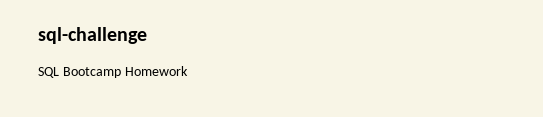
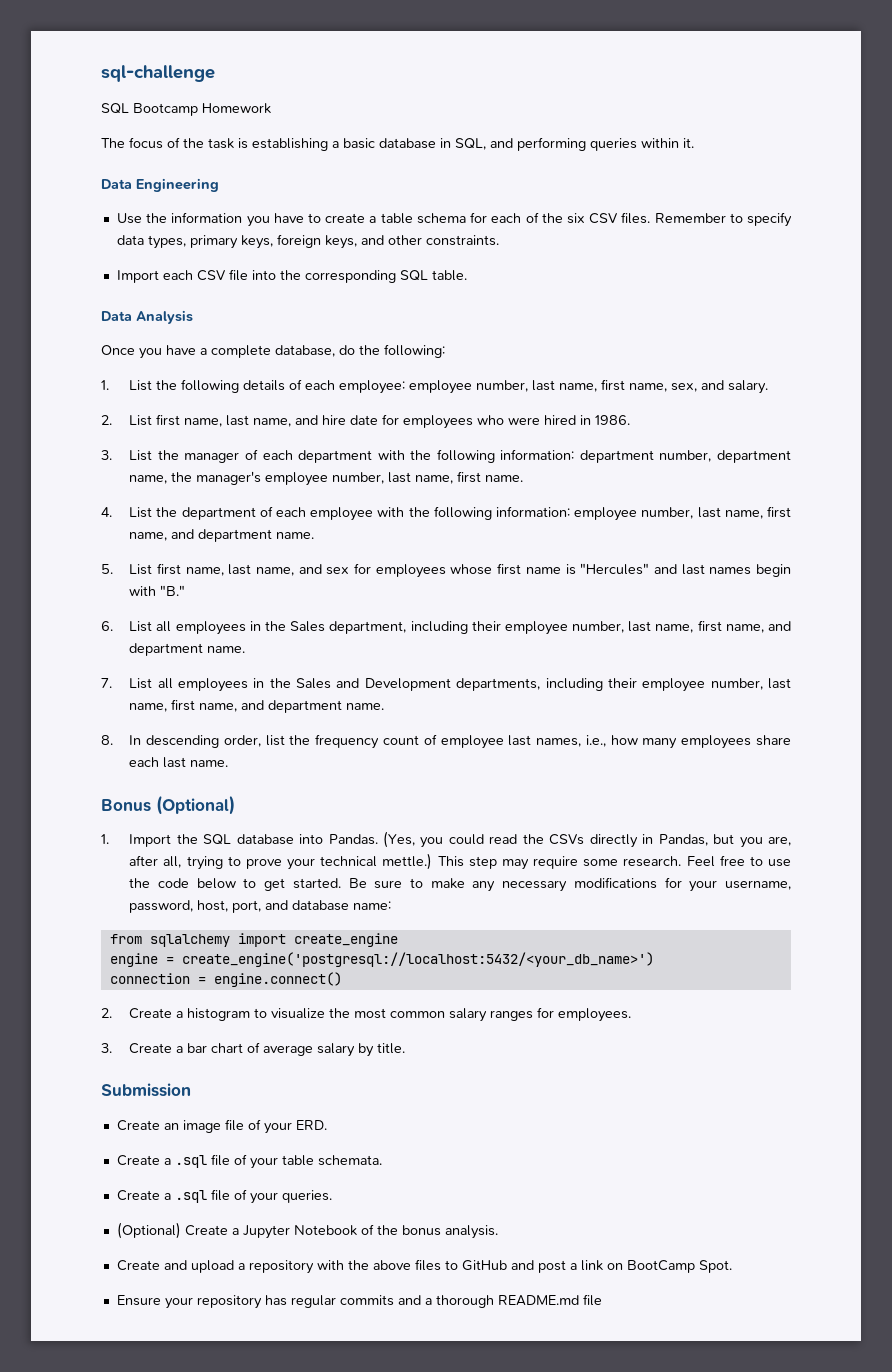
+ The focus of the task is establishing a basic database in SQL, and performing queries within it.
+ Data Engineering
+ Use the information you have to create a table schema for each of the six CSV files. Remember to specify data types, primary keys, foreign keys, and other constraints.
+ Import each CSV file into the corresponding SQL table.
+ Data Analysis
+ Once you have a complete database, do the following:
+ 1. List the following details of each employee: employee number, last name, first name, sex, and salary.
+ 2. List first name, last name, and hire date for employees who were hired in 1986.
+ 3. List the manager of each department with the following information: department number, department name, the manager's employee number, last name, first name.
+ 4. List the department of each employee with the following information: employee number, last name, first name, and department name.
+ 5. List first name, last name, and sex for employees whose first name is "Hercules" and last names begin with "B."
+ 6. List all employees in the Sales department, including their employee number, last name, first name, and department name.
+ 7. List all employees in the Sales and Development departments, including their employee number, last name, first name, and department name.
+ 8. In descending order, list the frequency count of employee last names, i.e., how many employees share each last name.
+ Bonus (Optional)
+ 1. Import the SQL database into Pandas. (Yes, you could read the CSVs directly in Pandas, but you are, after all, trying to prove your technical mettle.) This step may require some research. Feel free to use the code below to get started. Be sure to make any necessary modifications for your username, password, host, port, and database name:
+ from sqlalchemy import create_engine
+ engine = create_engine('postgresql://localhost:5432/<your_db_name>')
+ connection = engine.connect()
+ 2. Create a histogram to visualize the most common salary ranges for employees.
+ 3. Create a bar chart of average salary by title.
+ Submission
+ Create an image file of your ERD.
+ Create a .sql file of your table schemata.
+ Create a .sql file of your queries.
+ (Optional) Create a Jupyter Notebook of the bonus analysis.
+ Create and upload a repository with the above files to GitHub and post a link on BootCamp Spot.
+ Ensure your repository has regular commits and a thorough README.md file

